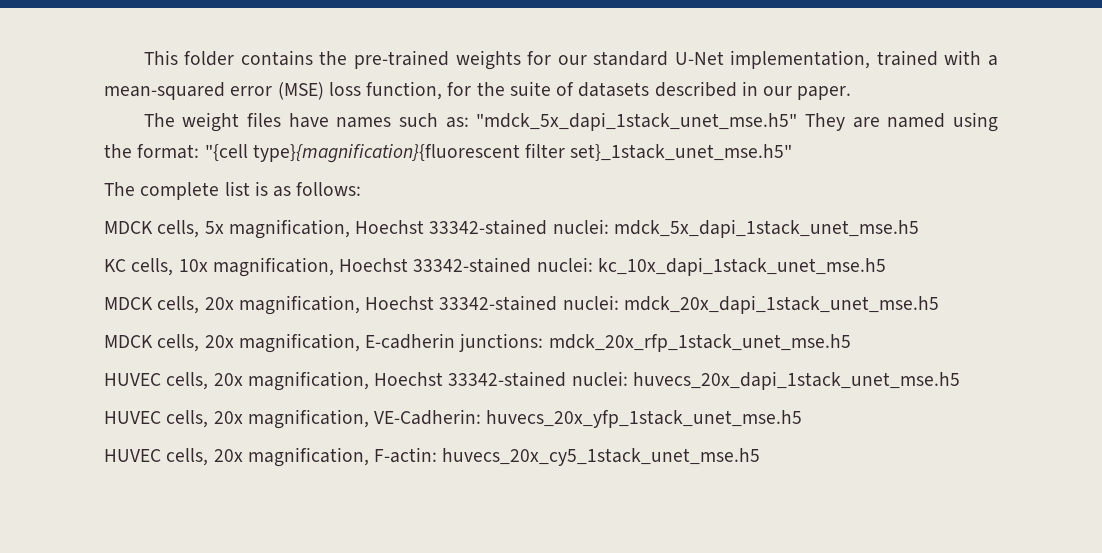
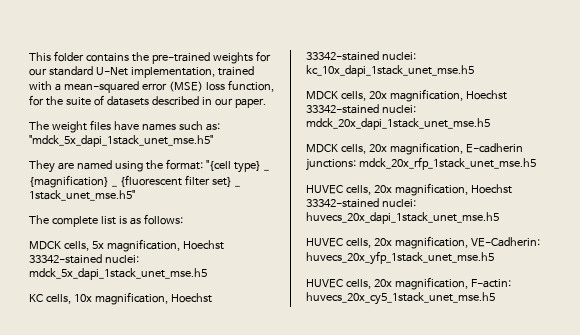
- The weight files have names such as: "mdck_5x_dapi_1stack_unet_mse.h5" They are named using the format: "{cell type}{magnification}{fluorescent filter set}_1stack_unet_mse.h5"
+ The weight files have names such as: "mdck_5x_dapi_1stack_unet_mse.h5"
+ They are named using the format: "{cell type} _ {magnification} _ {fluorescent filter set} _ 1stack_unet_mse.h5"

